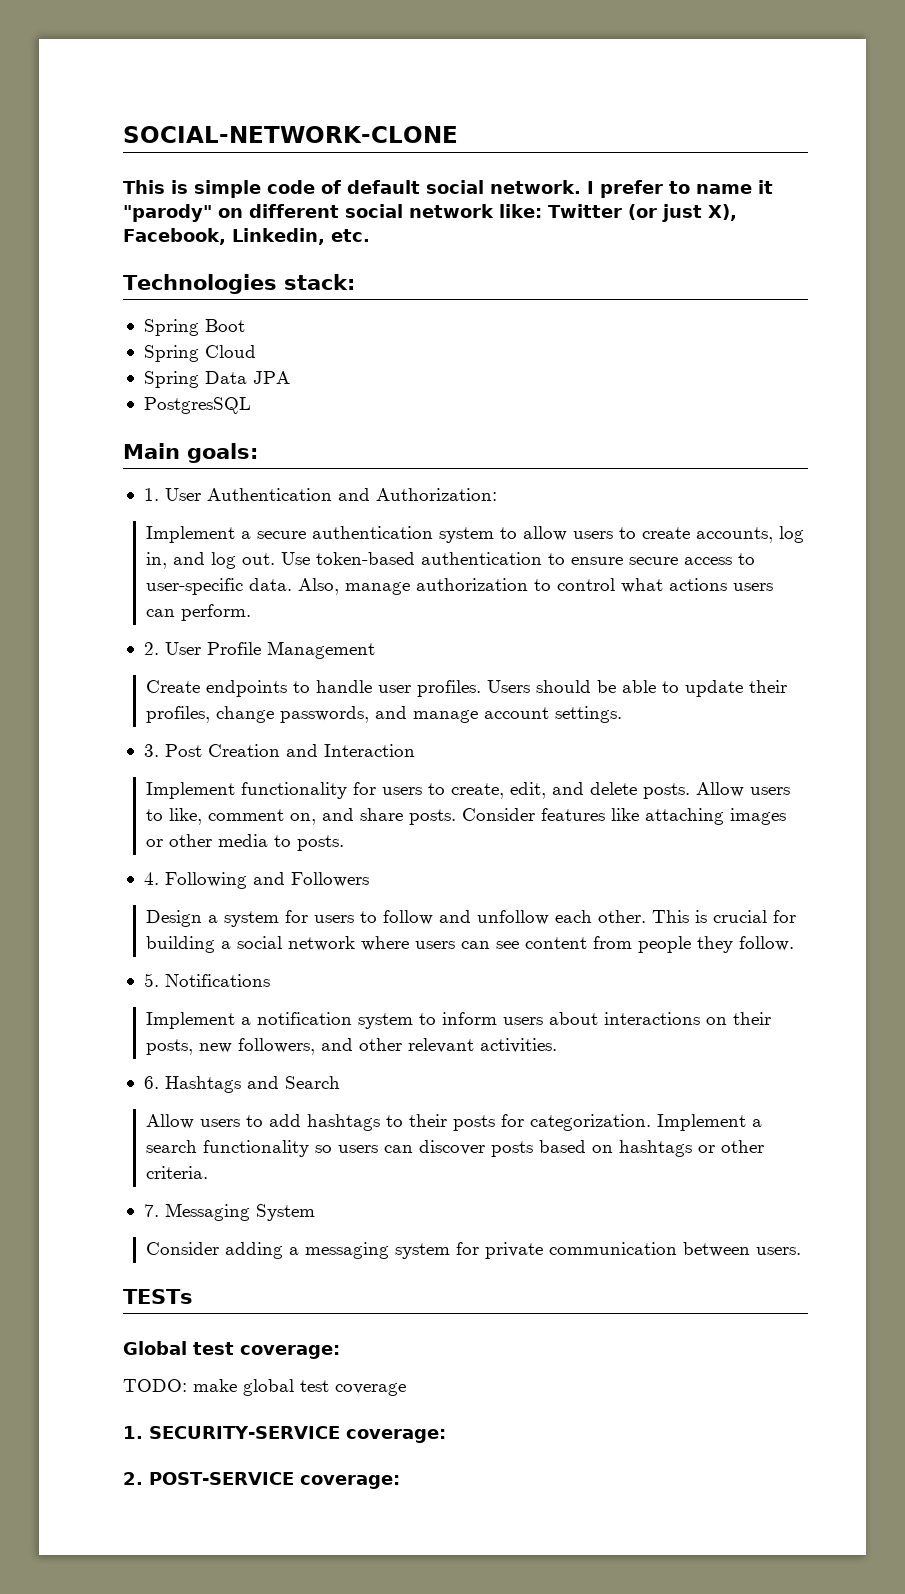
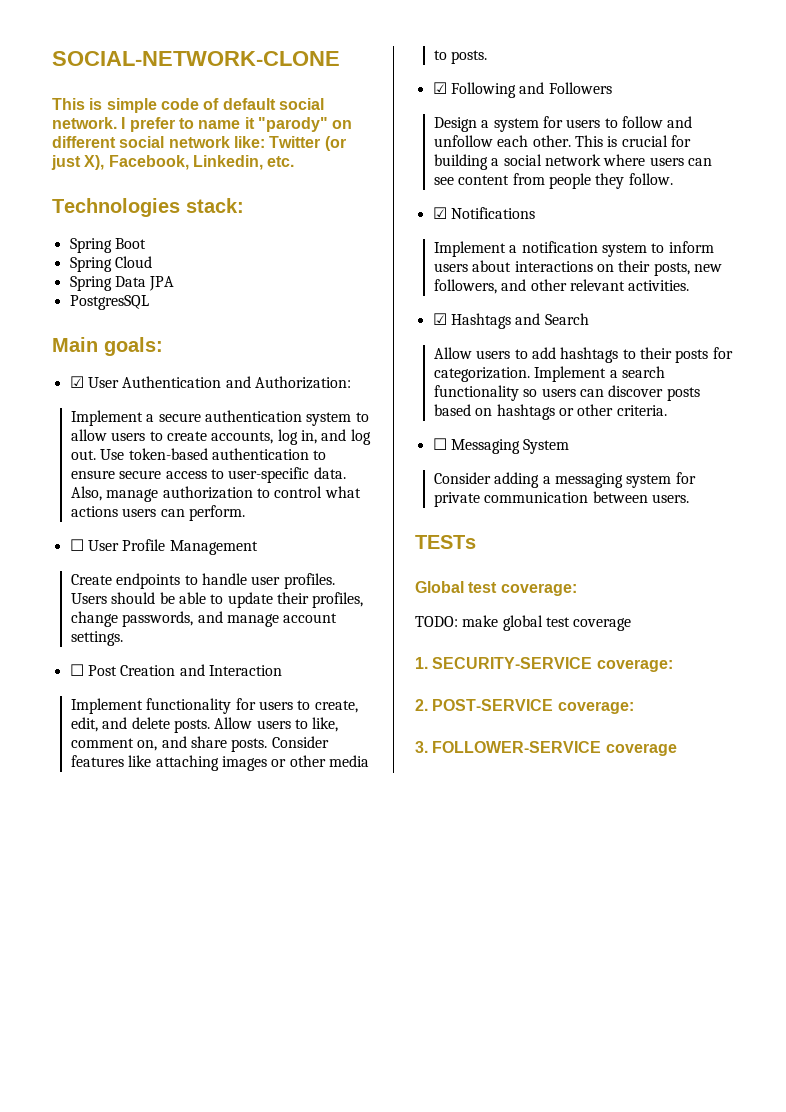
- 1. User Authentication and Authorization:
+ ☑ User Authentication and Authorization:
- 2. User Profile Management
+ ☐ User Profile Management
- 3. Post Creation and Interaction
+ ☐ Post Creation and Interaction
- 4. Following and Followers
+ ☑ Following and Followers
- 5. Notifications
+ ☑ Notifications
- 6. Hashtags and Search
+ ☑ Hashtags and Search
- 7. Messaging System
+ ☐ Messaging System
+ 3. FOLLOWER-SERVICE coverage

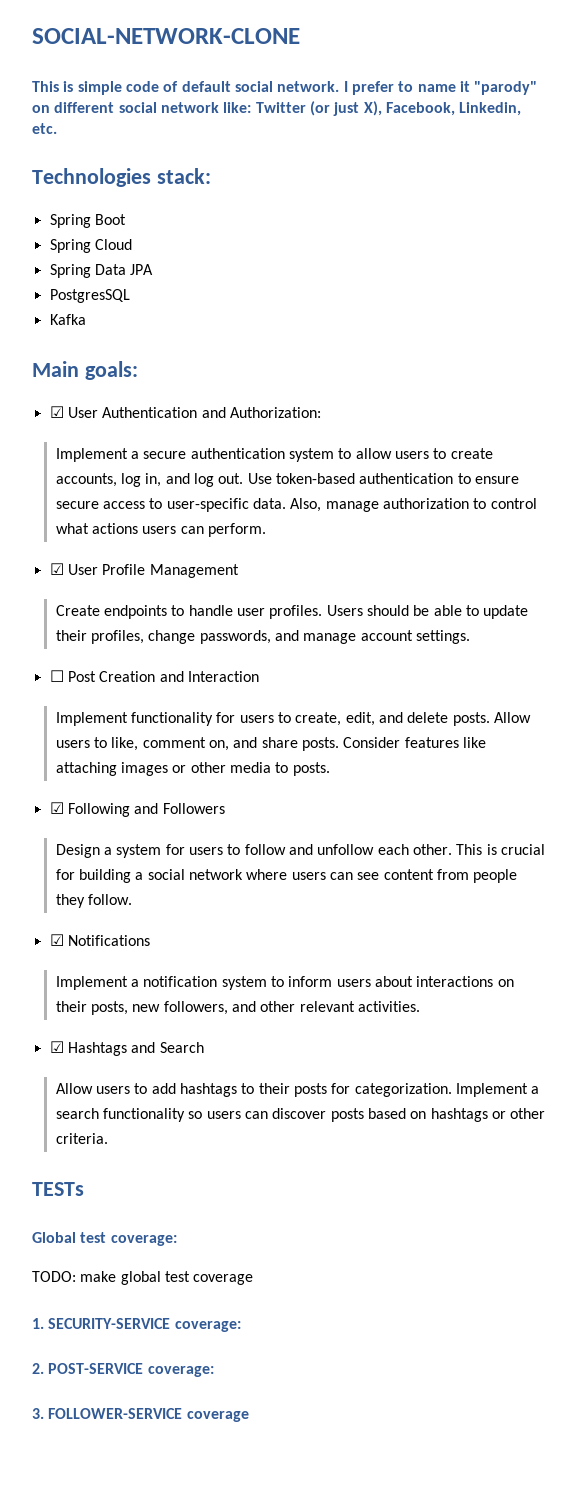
+ Kafka
- ☐ User Profile Management
+ ☑ User Profile Management
- ☐ Messaging System
- Consider adding a messaging system for private communication between users.

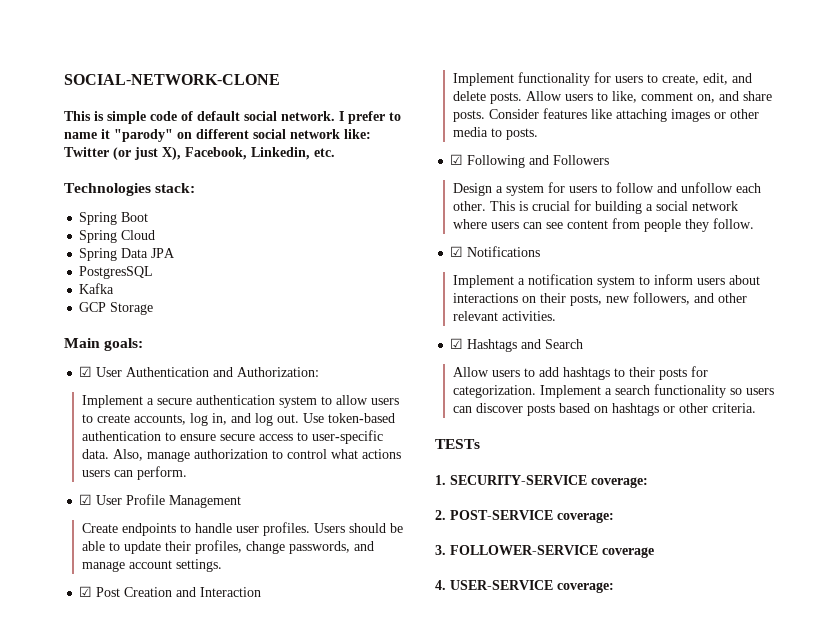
+ GCP Storage
- ☐ Post Creation and Interaction
+ ☑ Post Creation and Interaction
- Global test coverage:
- TODO: make global test coverage
+ 4. USER-SERVICE coverage:

